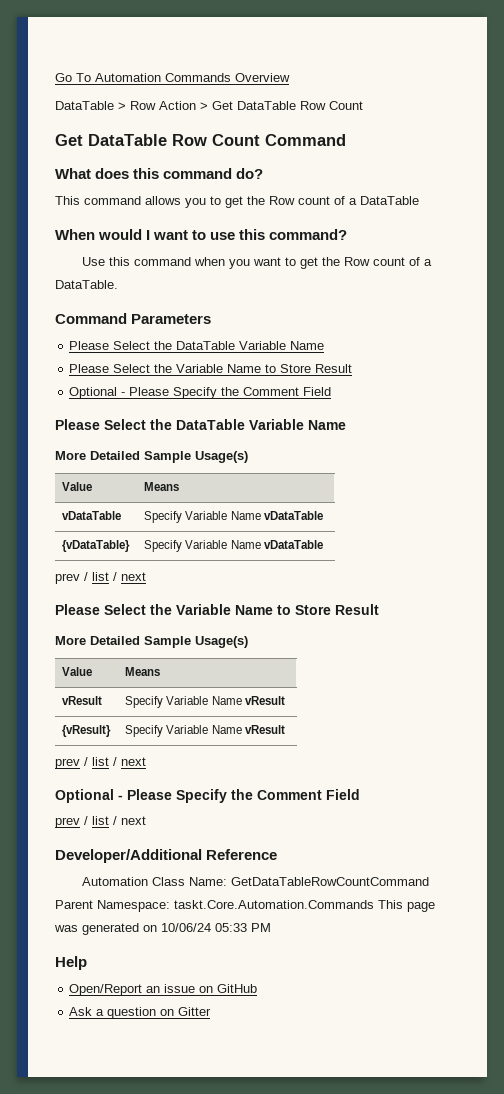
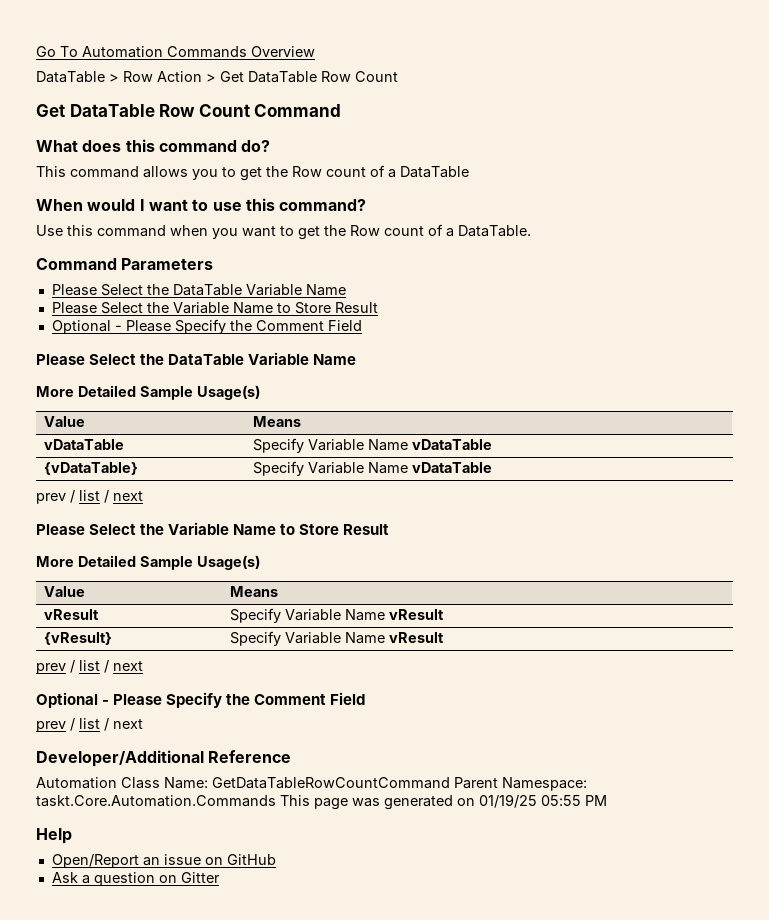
- Automation Class Name: GetDataTableRowCountCommand Parent Namespace: taskt.Core.Automation.Commands This page was generated on 10/06/24 05:33 PM
+ Automation Class Name: GetDataTableRowCountCommand Parent Namespace: taskt.Core.Automation.Commands This page was generated on 01/19/25 05:55 PM

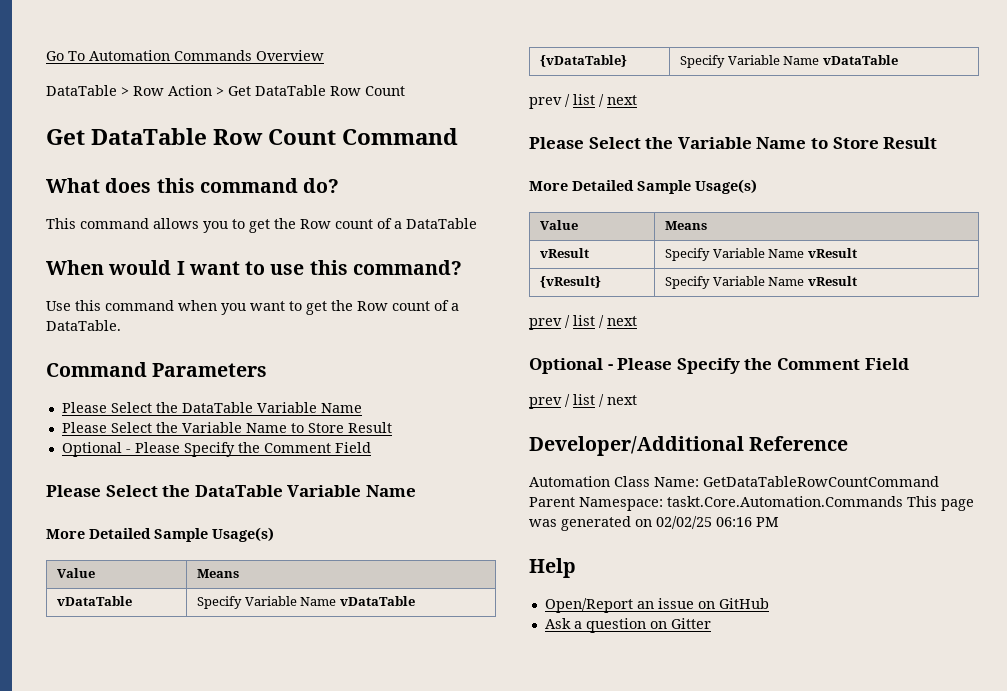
- Automation Class Name: GetDataTableRowCountCommand Parent Namespace: taskt.Core.Automation.Commands This page was generated on 01/19/25 05:55 PM
+ Automation Class Name: GetDataTableRowCountCommand Parent Namespace: taskt.Core.Automation.Commands This page was generated on 02/02/25 06:16 PM

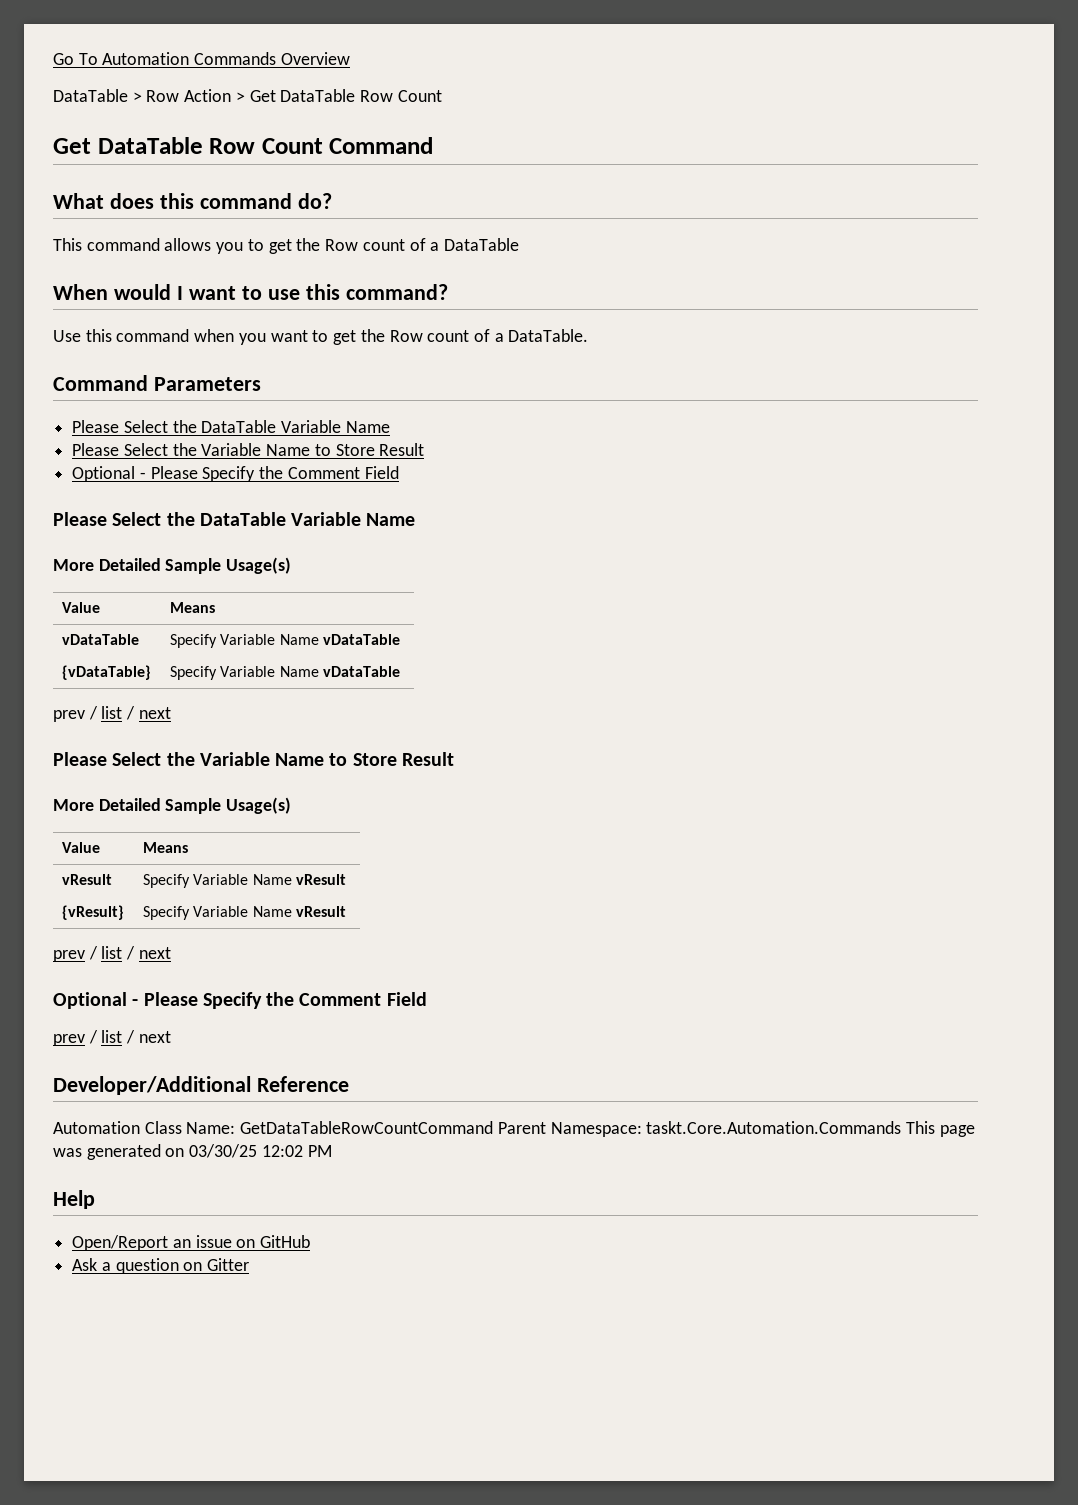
- Automation Class Name: GetDataTableRowCountCommand Parent Namespace: taskt.Core.Automation.Commands This page was generated on 02/02/25 06:16 PM
+ Automation Class Name: GetDataTableRowCountCommand Parent Namespace: taskt.Core.Automation.Commands This page was generated on 03/30/25 12:02 PM

